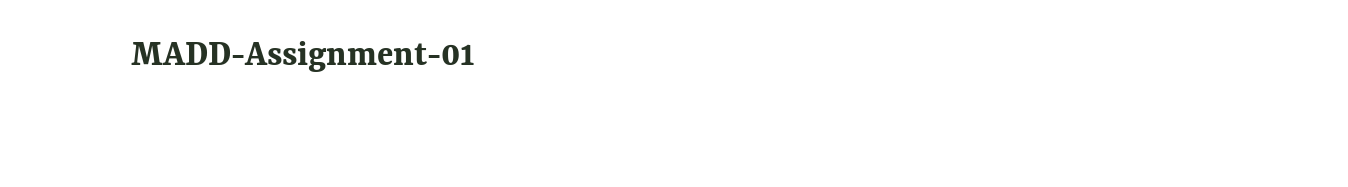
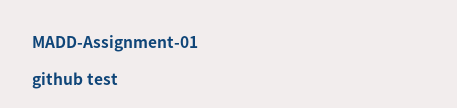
+ github test

